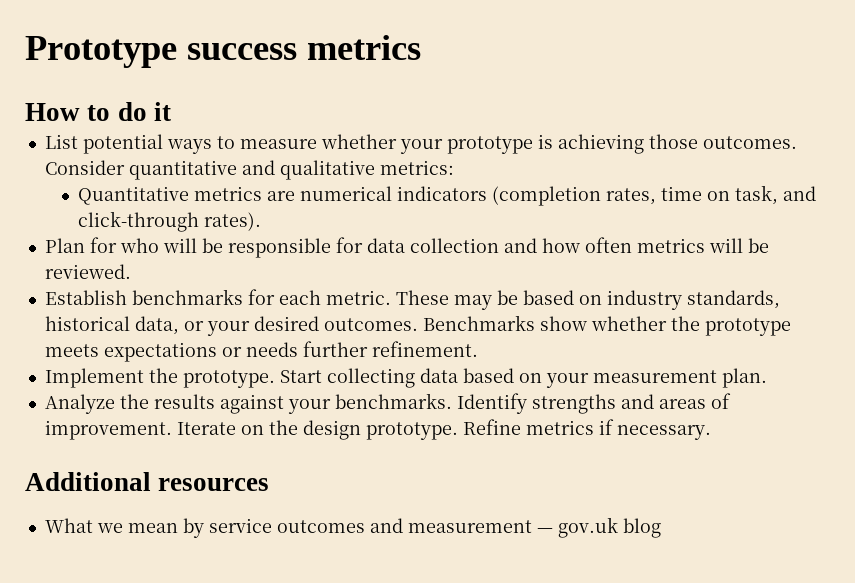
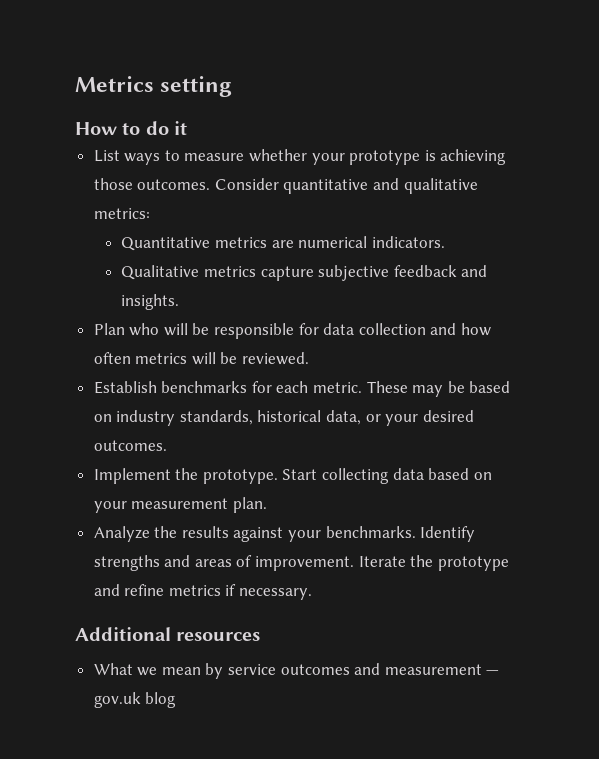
- Prototype success metrics
+ Metrics setting
- List potential ways to measure whether your prototype is achieving those outcomes.
+ List ways to measure whether your prototype is achieving those outcomes.
- Quantitative metrics are numerical indicators (completion rates, time on task, and click-through rates).
+ Quantitative metrics are numerical indicators.
+ Qualitative metrics capture subjective feedback and insights.
- Plan for who will be responsible for data collection and how often metrics will be reviewed.
+ Plan who will be responsible for data collection and how often metrics will be reviewed.
- Benchmarks show whether the prototype meets expectations or needs further refinement.
- Iterate on the design prototype. Refine metrics if necessary.
+ Iterate the prototype and refine metrics if necessary.

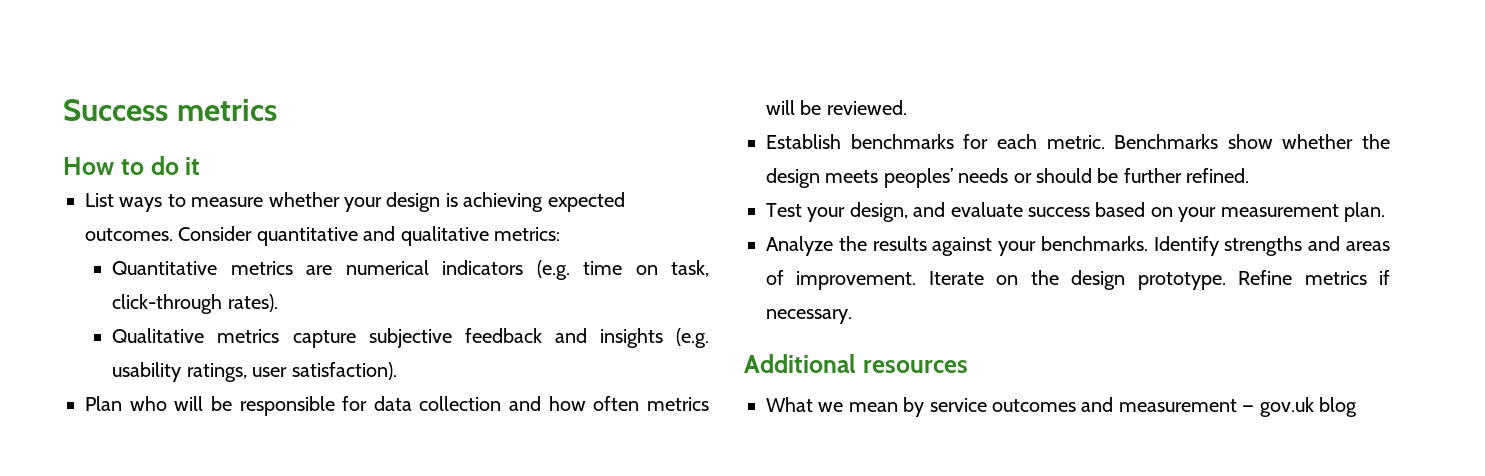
- Metrics setting
+ Success metrics
- List ways to measure whether your prototype is achieving those outcomes.
+ List ways to measure whether your design is achieving expected outcomes.
- Quantitative metrics are numerical indicators.
+ Quantitative metrics are numerical indicators (e.g. time on task, click-through rates).
- Qualitative metrics capture subjective feedback and insights.
+ Qualitative metrics capture subjective feedback and insights (e.g. usability ratings, user satisfaction).
- These may be based on industry standards, historical data, or your desired outcomes.
- Implement the prototype. Start collecting data based on your measurement plan.
+ Benchmarks show whether the design meets peoples’ needs or should be further refined.
+ Test your design, and evaluate success based on your measurement plan.
- Iterate the prototype and refine metrics if necessary.
+ Iterate on the design prototype. Refine metrics if necessary.

